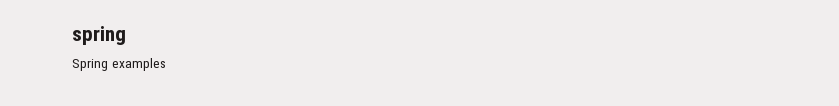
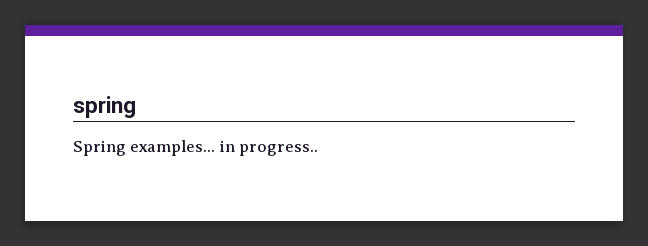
- Spring examples
+ Spring examples... in progress..

